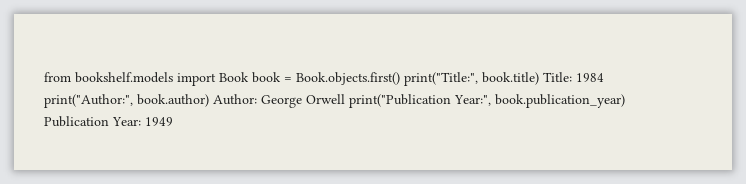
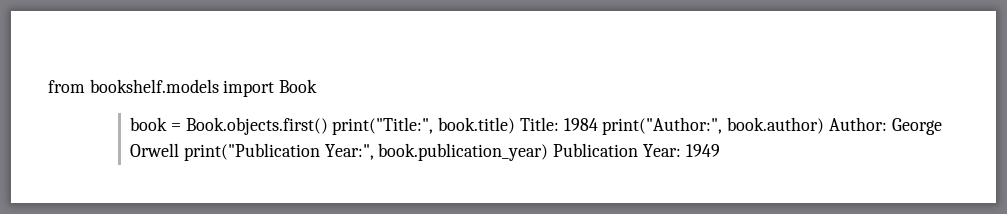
- from bookshelf.models import Book book = Book.objects.first() print("Title:", book.title) Title: 1984 print("Author:", book.author) Author: George Orwell print("Publication Year:", book.publication_year) Publication Year: 1949
+ from bookshelf.models import Book
+ book = Book.objects.first() print("Title:", book.title) Title: 1984 print("Author:", book.author) Author: George Orwell print("Publication Year:", book.publication_year) Publication Year: 1949

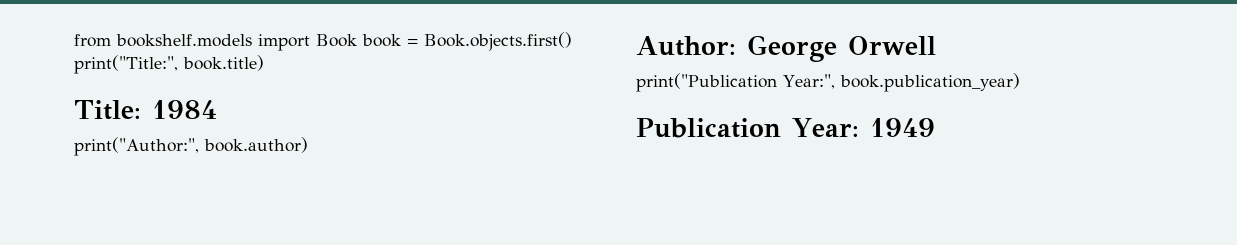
- from bookshelf.models import Book
- book = Book.objects.first() print("Title:", book.title) Title: 1984 print("Author:", book.author) Author: George Orwell print("Publication Year:", book.publication_year) Publication Year: 1949
+ from bookshelf.models import Book book = Book.objects.first() print("Title:", book.title)
+ Title: 1984
+ print("Author:", book.author)
+ Author: George Orwell
+ print("Publication Year:", book.publication_year)
+ Publication Year: 1949

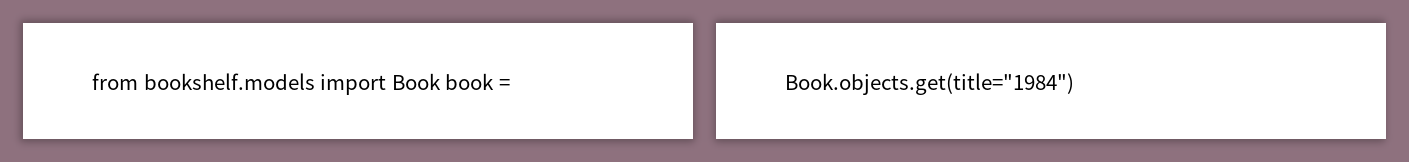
- from bookshelf.models import Book book = Book.objects.first() print("Title:", book.title)
- Title: 1984
- print("Author:", book.author)
- Author: George Orwell
- print("Publication Year:", book.publication_year)
- Publication Year: 1949
+ from bookshelf.models import Book book = Book.objects.get(title="1984")

